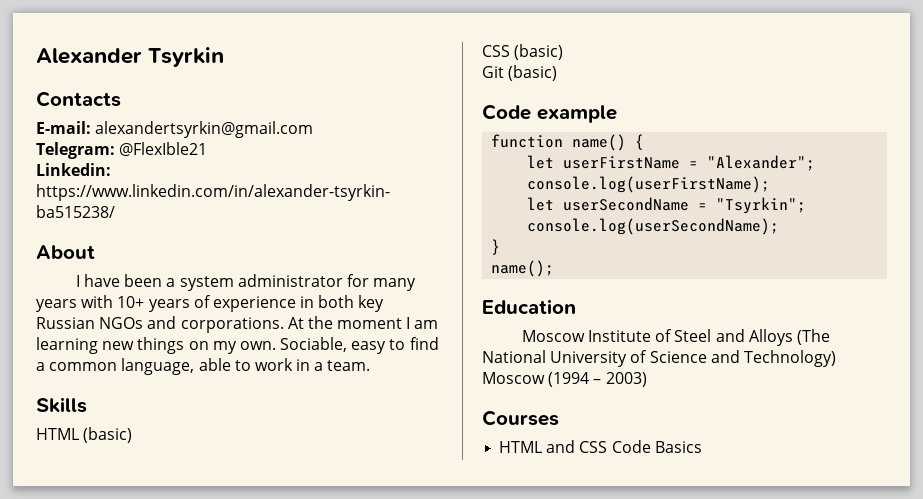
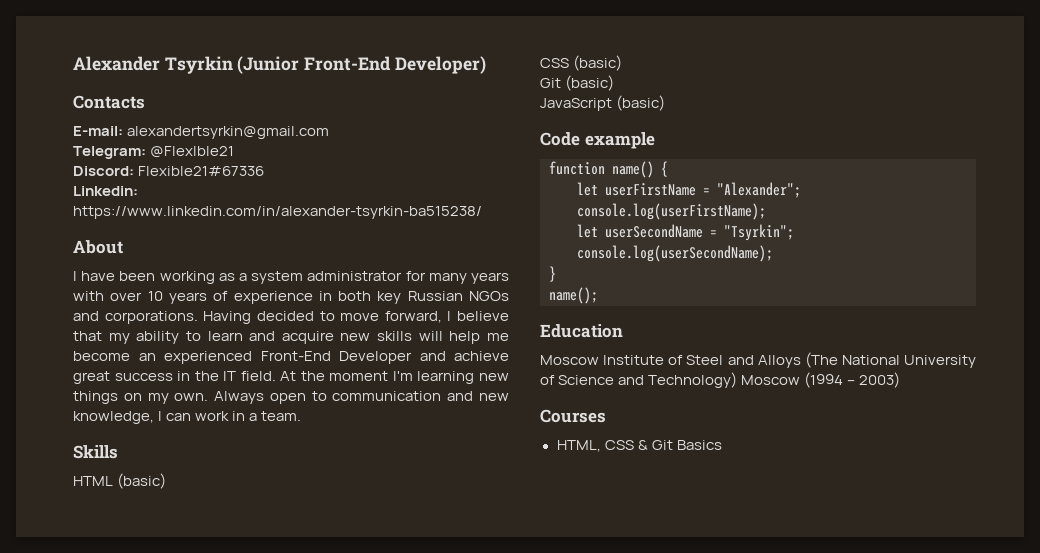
- Alexander Tsyrkin
+ Alexander Tsyrkin (Junior Front-End Developer)
+ Discord: Flexible21#67336
- I have been a system administrator for many years with 10+ years of experience in both key Russian NGOs and corporations.
+ I have been working as a system administrator for many years with over 10 years of experience in both key Russian NGOs and corporations.
+ Having decided to move forward, I believe that my ability to learn and acquire new skills will help me become an experienced Front-End Developer and achieve great success in the IT field.
- At the moment I am learning new things on my own.
+ At the moment I'm learning new things on my own.
- Sociable, easy to find a common language, able to work in a team.
+ Always open to communication and new knowledge, I can work in a team.
+ JavaScript (basic)
- HTML and CSS Code Basics
+ HTML, CSS & Git Basics

